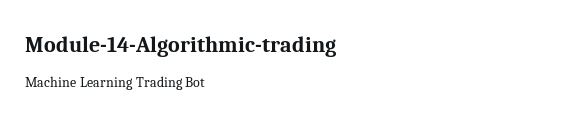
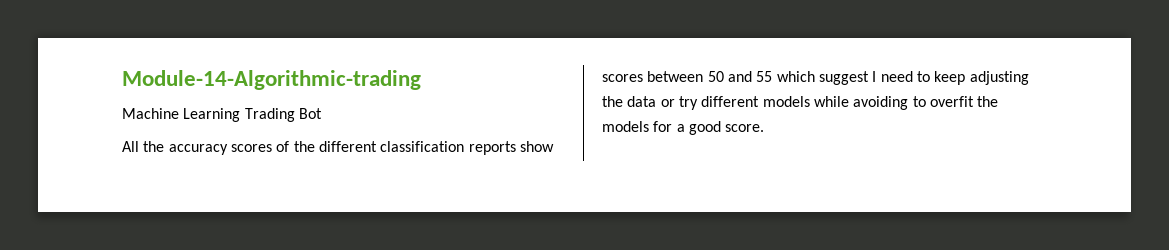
+ All the accuracy scores of the different classification reports show scores between 50 and 55 which suggest I need to keep adjusting the data or try different models while avoiding to overfit the models for a good score.

